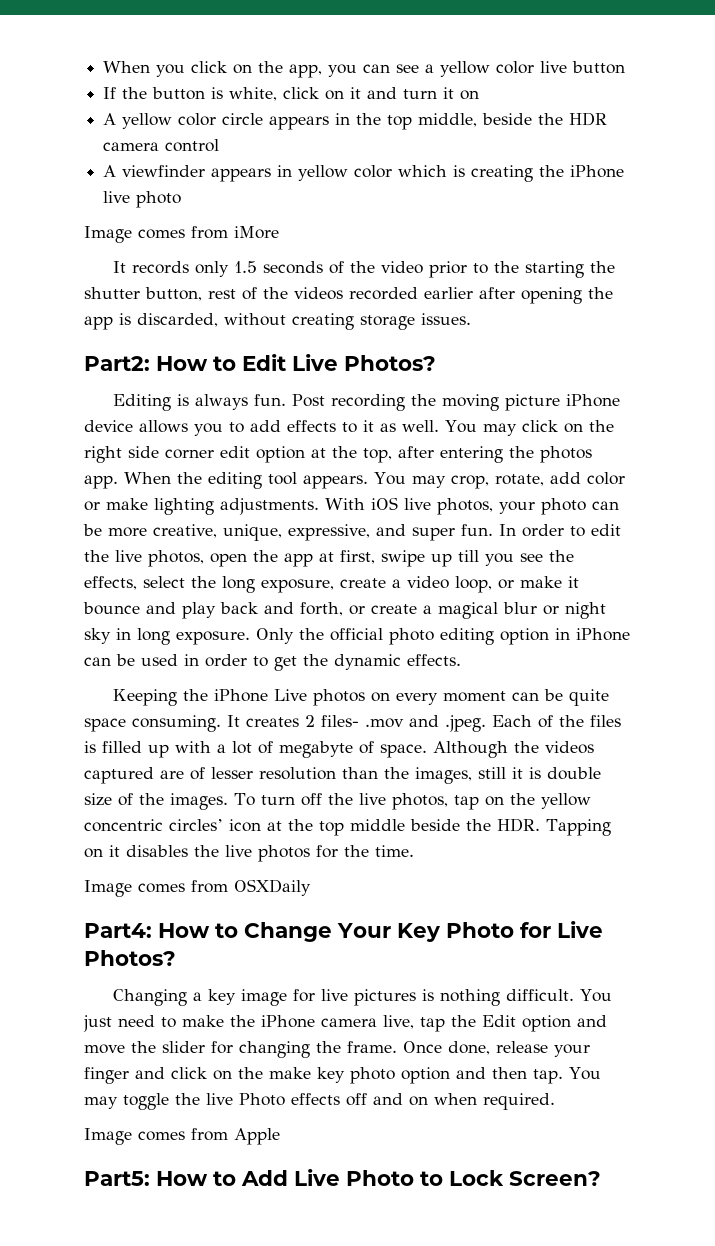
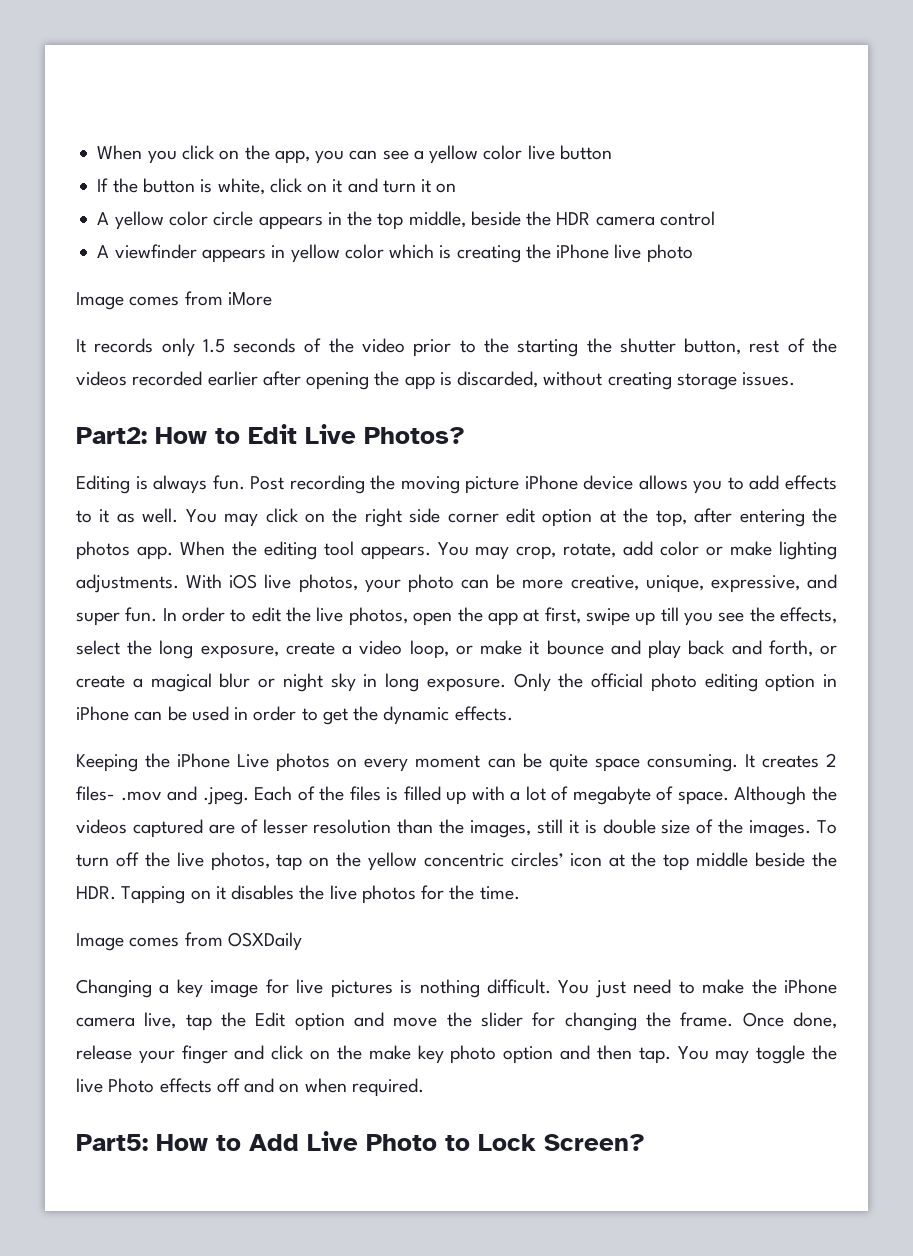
- Part4: How to Change Your Key Photo for Live Photos?
- Image comes from Apple

